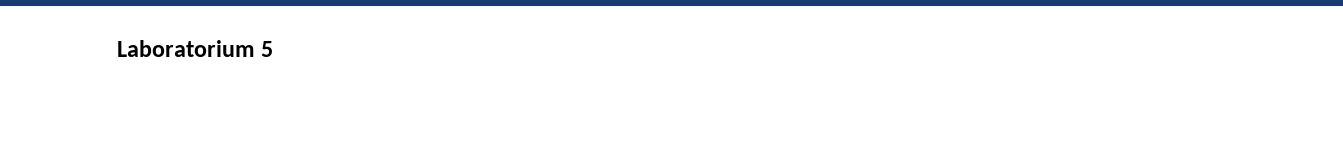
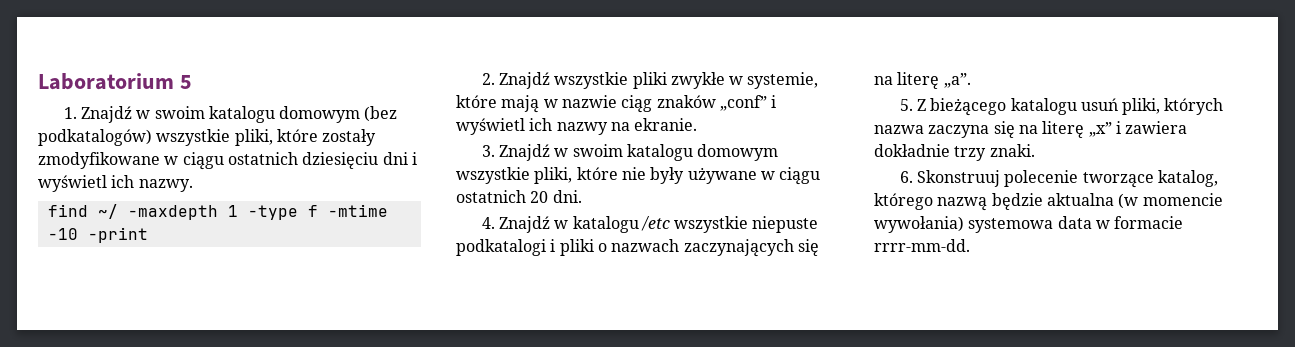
+ 1. Znajdź w swoim katalogu domowym (bez podkatalogów) wszystkie pliki, które zostały zmodyfikowane w ciągu ostatnich dziesięciu dni i wyświetl ich nazwy.
+ find ~/ -maxdepth 1 -type f -mtime -10 -print
+ 2. Znajdź wszystkie pliki zwykłe w systemie, które mają w nazwie ciąg znaków „conf” i wyświetl ich nazwy na ekranie.
+ 3. Znajdź w swoim katalogu domowym wszystkie pliki, które nie były używane w ciągu ostatnich 20 dni.
+ 4. Znajdź w katalogu /etc wszystkie niepuste podkatalogi i pliki o nazwach zaczynających się na literę „a”.
+ 5. Z bieżącego katalogu usuń pliki, których nazwa zaczyna się na literę „x” i zawiera dokładnie trzy znaki.
+ 6. Skonstruuj polecenie tworzące katalog, którego nazwą będzie aktualna (w momencie wywołania) systemowa data w formacie rrrr-mm-dd.

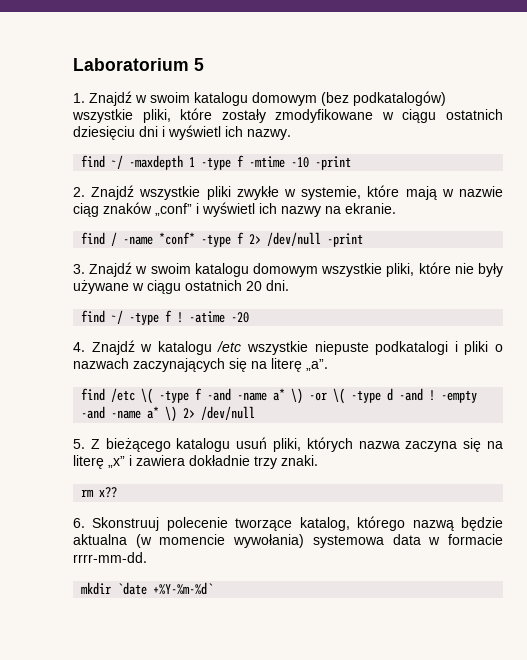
+ find / -name *conf* -type f 2> /dev/null -print
+ find ~/ -type f ! -atime -20
+ find /etc \( -type f -and -name a* \) -or \( -type d -and ! -empty -and -name a* \) 2> /dev/null
+ rm x??
+ mkdir `date +%Y-%m-%d`

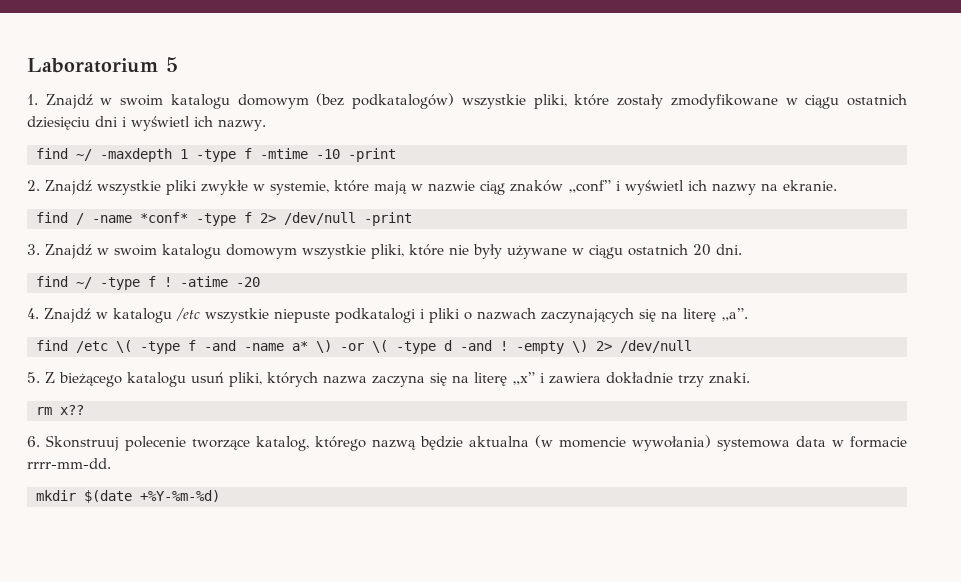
- -empty -and -name a* \) 2> /dev/null
+ -empty \) 2> /dev/null
- mkdir `date +%Y-%m-%d`
+ mkdir $(date +%Y-%m-%d)

